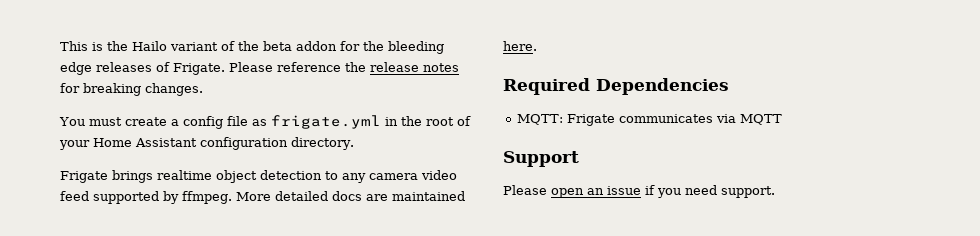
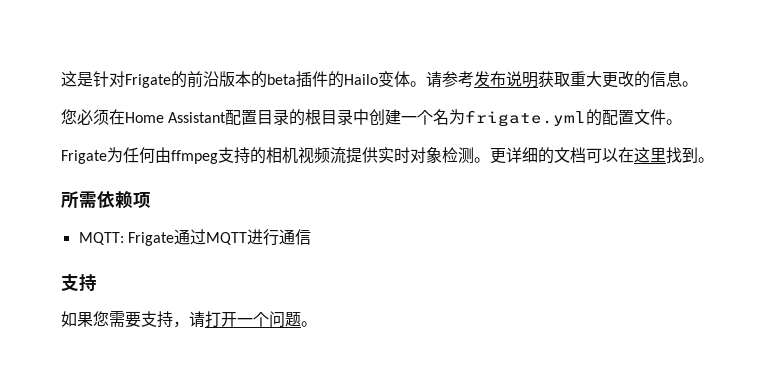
- This is the Hailo variant of the beta addon for the bleeding edge releases of Frigate. Please reference the release notes for breaking changes.
- You must create a config file as frigate.yml in the root of your Home Assistant configuration directory.
- Frigate brings realtime object detection to any camera video feed supported by ffmpeg. More detailed docs are maintained here.
- Required Dependencies
+ 这是针对Frigate的前沿版本的beta插件的Hailo变体。请参考发布说明获取重大更改的信息。
+ 您必须在Home Assistant配置目录的根目录中创建一个名为frigate.yml的配置文件。
+ Frigate为任何由ffmpeg支持的相机视频流提供实时对象检测。更详细的文档可以在这里找到。
+ 所需依赖项
- MQTT: Frigate communicates via MQTT
- Support
- Please open an issue if you need support.
+ MQTT: Frigate通过MQTT进行通信
+ 支持
+ 如果您需要支持，请打开一个问题。

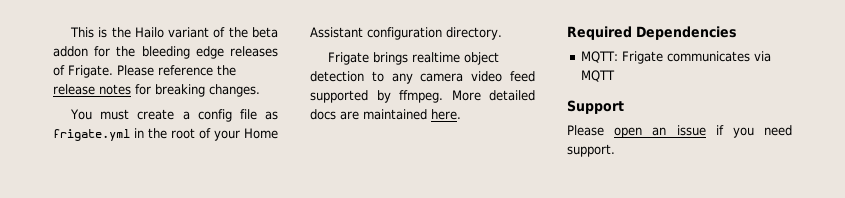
- 这是针对Frigate的前沿版本的beta插件的Hailo变体。请参考发布说明获取重大更改的信息。
- 您必须在Home Assistant配置目录的根目录中创建一个名为frigate.yml的配置文件。
- Frigate为任何由ffmpeg支持的相机视频流提供实时对象检测。更详细的文档可以在这里找到。
- 所需依赖项
+ This is the Hailo variant of the beta addon for the bleeding edge releases of Frigate. Please reference the release notes for breaking changes.
+ You must create a config file as frigate.yml in the root of your Home Assistant configuration directory.
+ Frigate brings realtime object detection to any camera video feed supported by ffmpeg. More detailed docs are maintained here.
+ Required Dependencies
- MQTT: Frigate通过MQTT进行通信
- 支持
- 如果您需要支持，请打开一个问题。
+ MQTT: Frigate communicates via MQTT
+ Support
+ Please open an issue if you need support.

